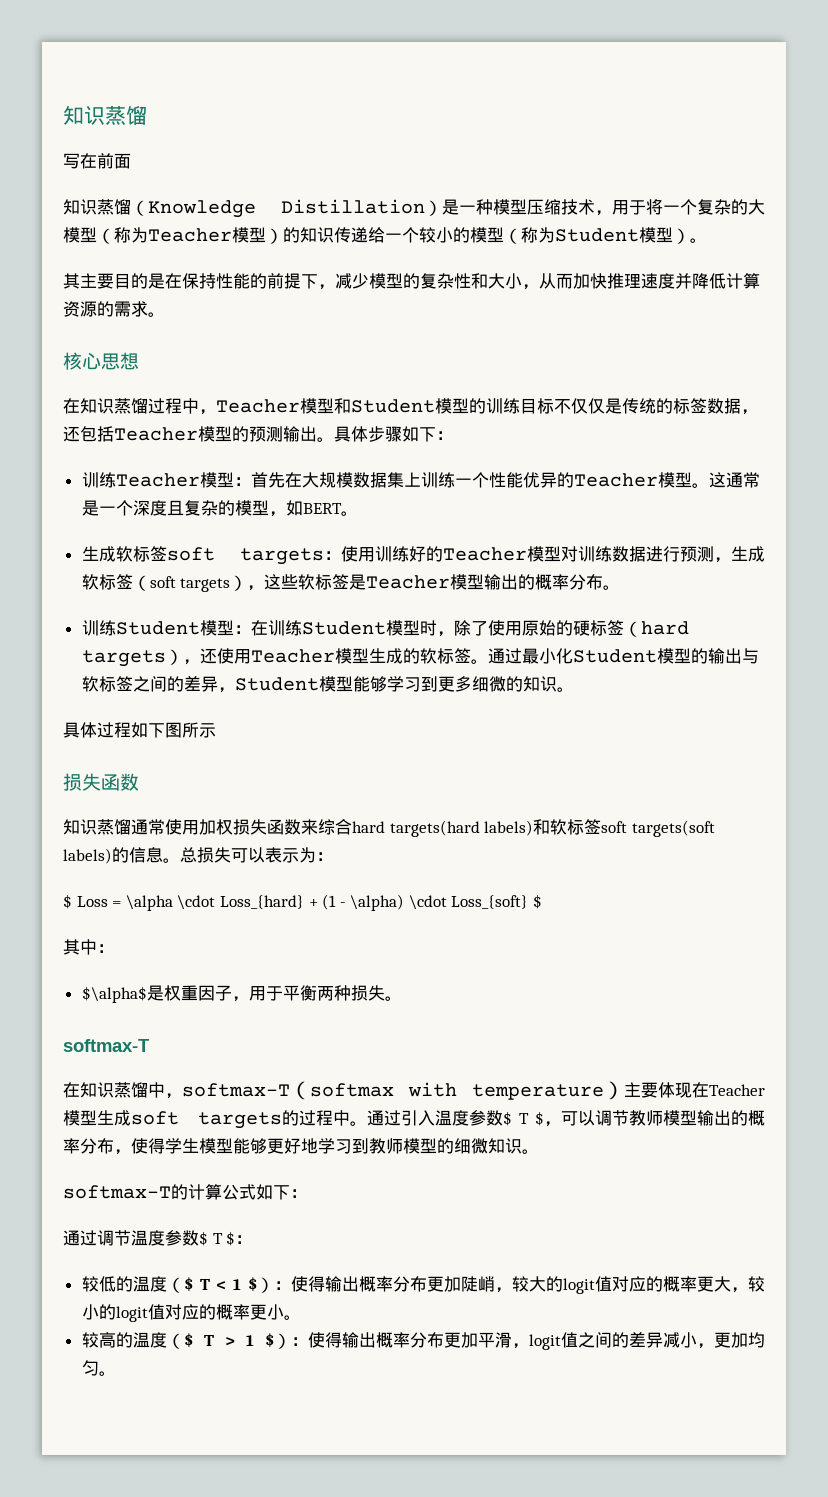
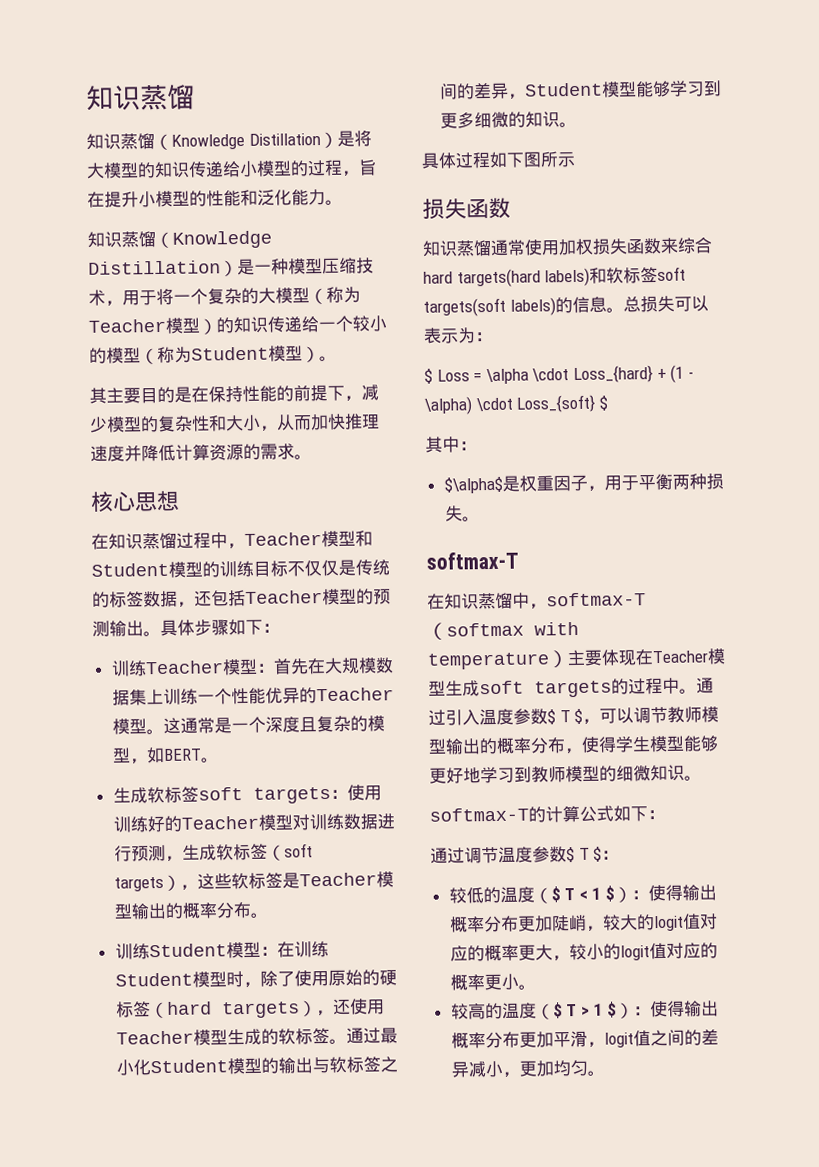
- 写在前面
+ 知识蒸馏（Knowledge Distillation）是将大模型的知识传递给小模型的过程，旨在提升小模型的性能和泛化能力。

